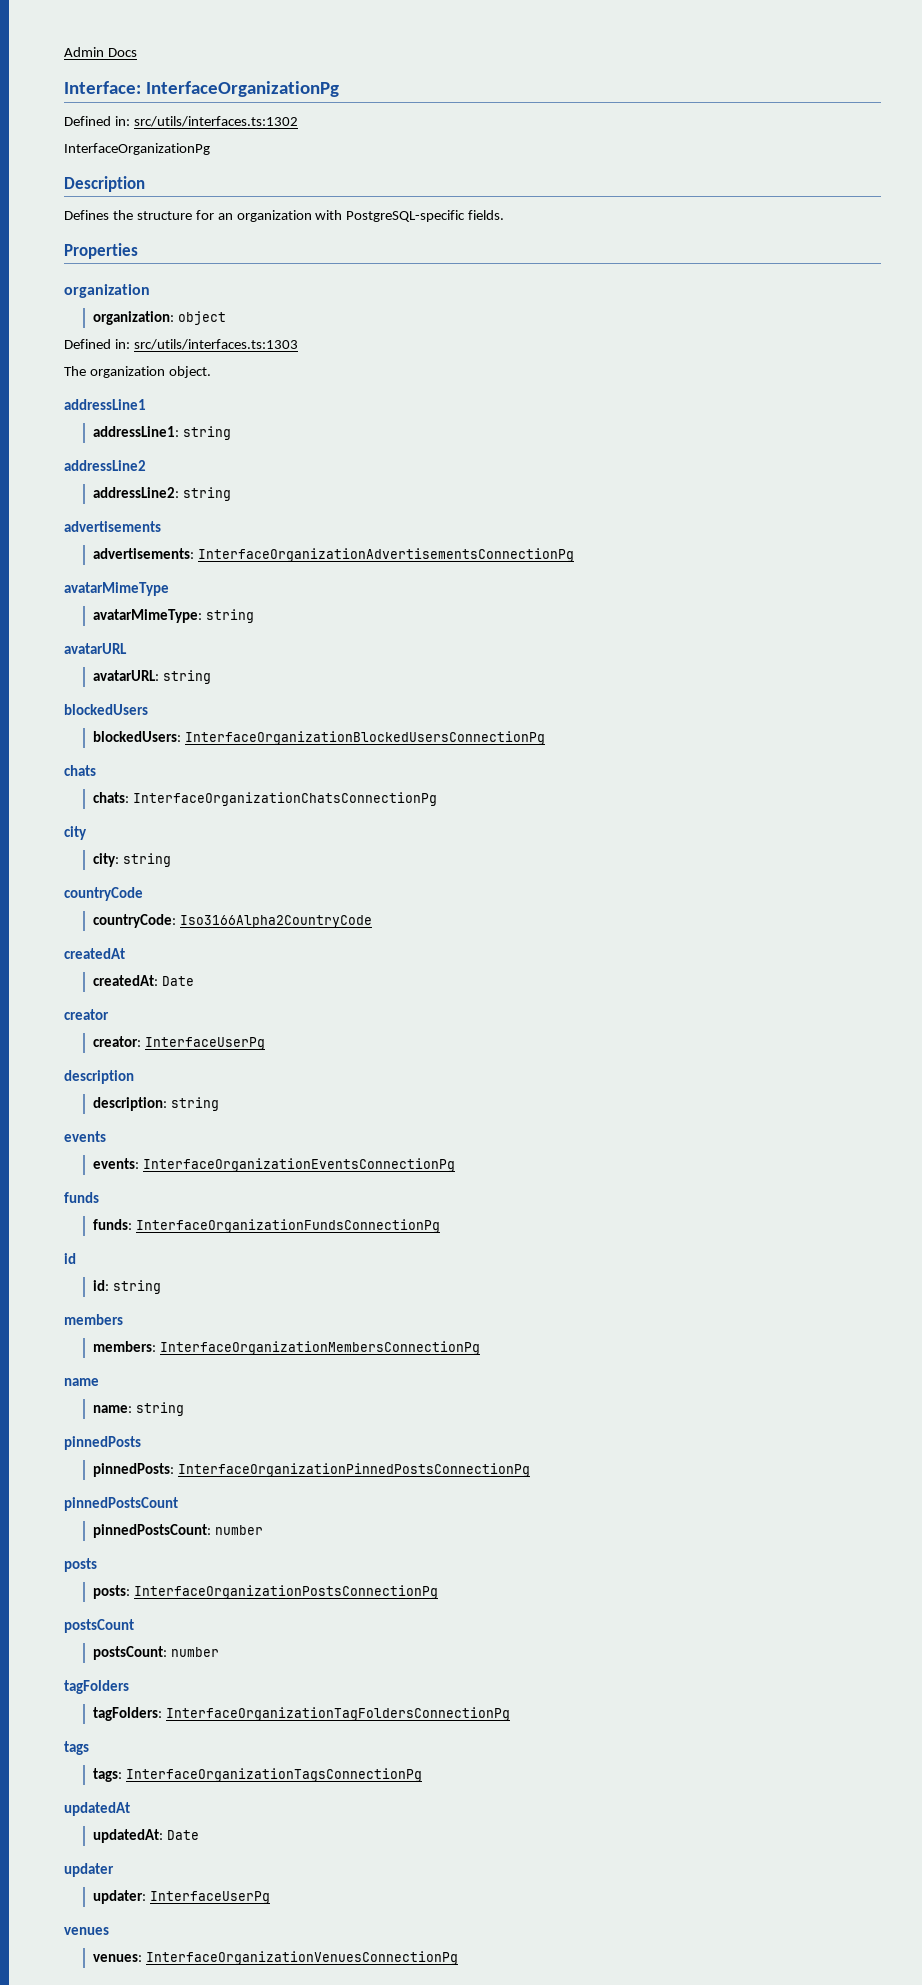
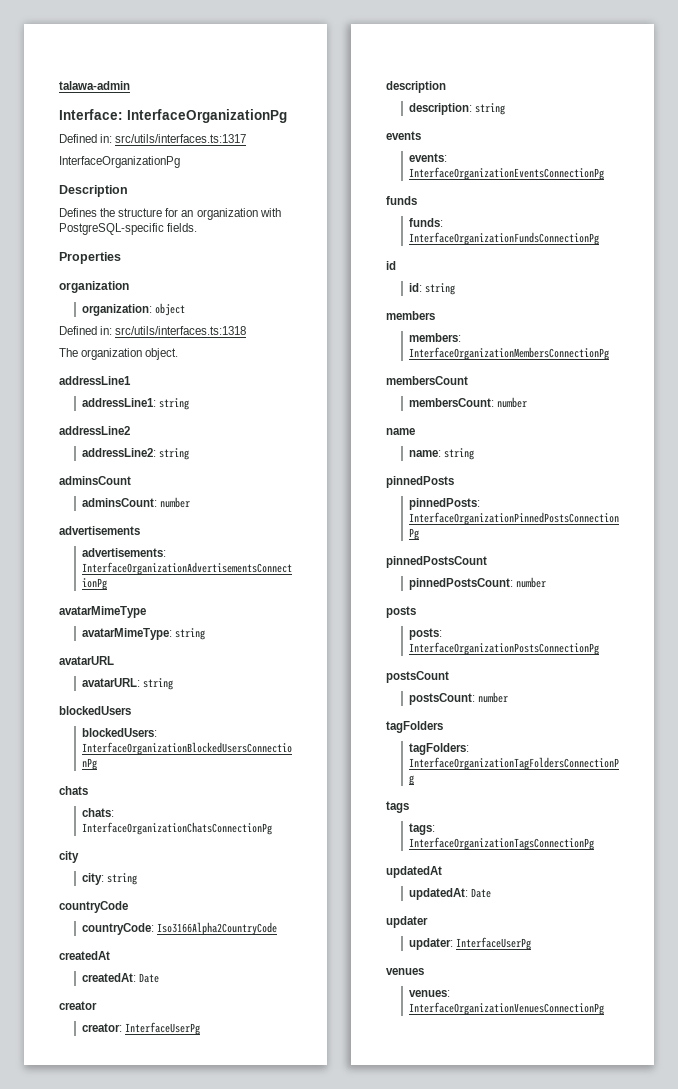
- Admin Docs
+ talawa-admin
- Defined in: src/utils/interfaces.ts:1302
+ Defined in: src/utils/interfaces.ts:1317
- Defined in: src/utils/interfaces.ts:1303
+ Defined in: src/utils/interfaces.ts:1318
+ adminsCount
+ adminsCount: number
+ membersCount
+ membersCount: number

